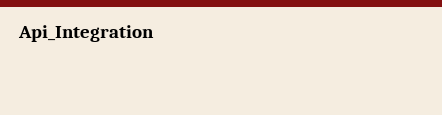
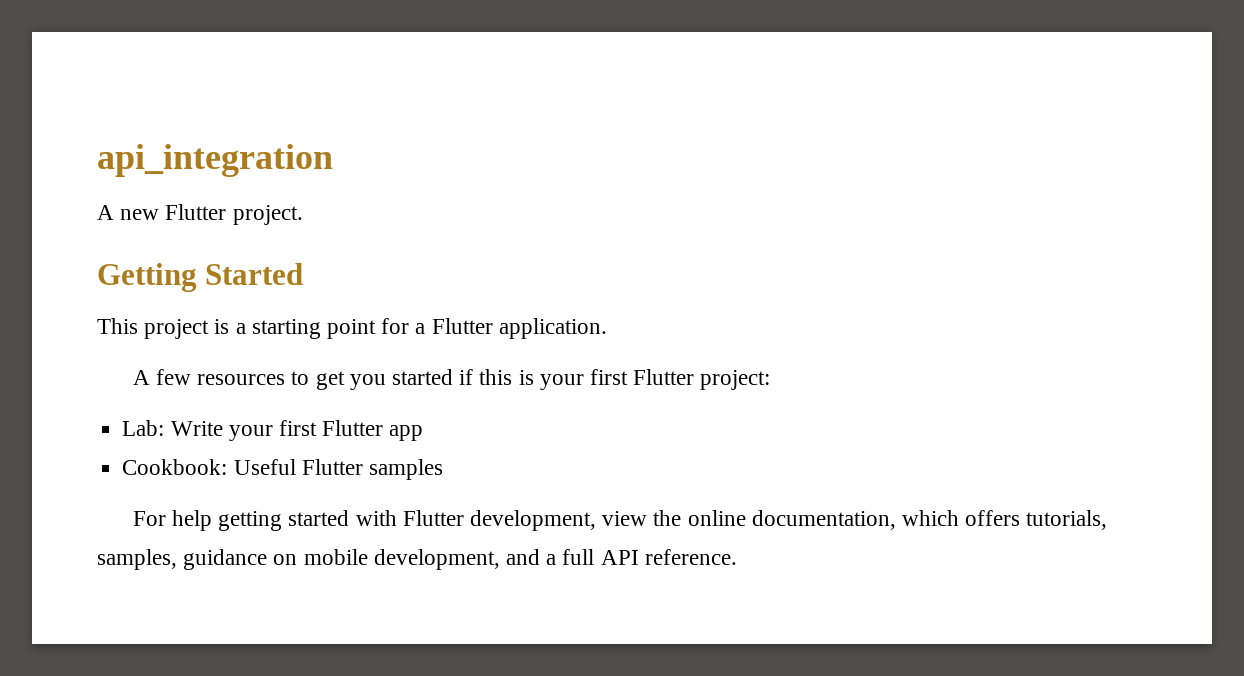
- Api_Integration
+ api_integration
+ A new Flutter project.
+ Getting Started
+ This project is a starting point for a Flutter application.
+ A few resources to get you started if this is your first Flutter project:
+ Lab: Write your first Flutter app
+ Cookbook: Useful Flutter samples
+ For help getting started with Flutter development, view the online documentation, which offers tutorials, samples, guidance on mobile development, and a full API reference.

